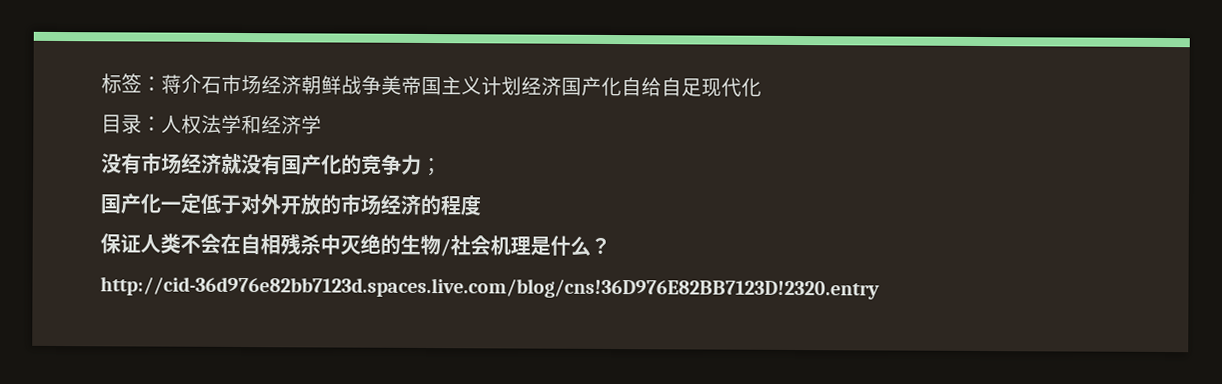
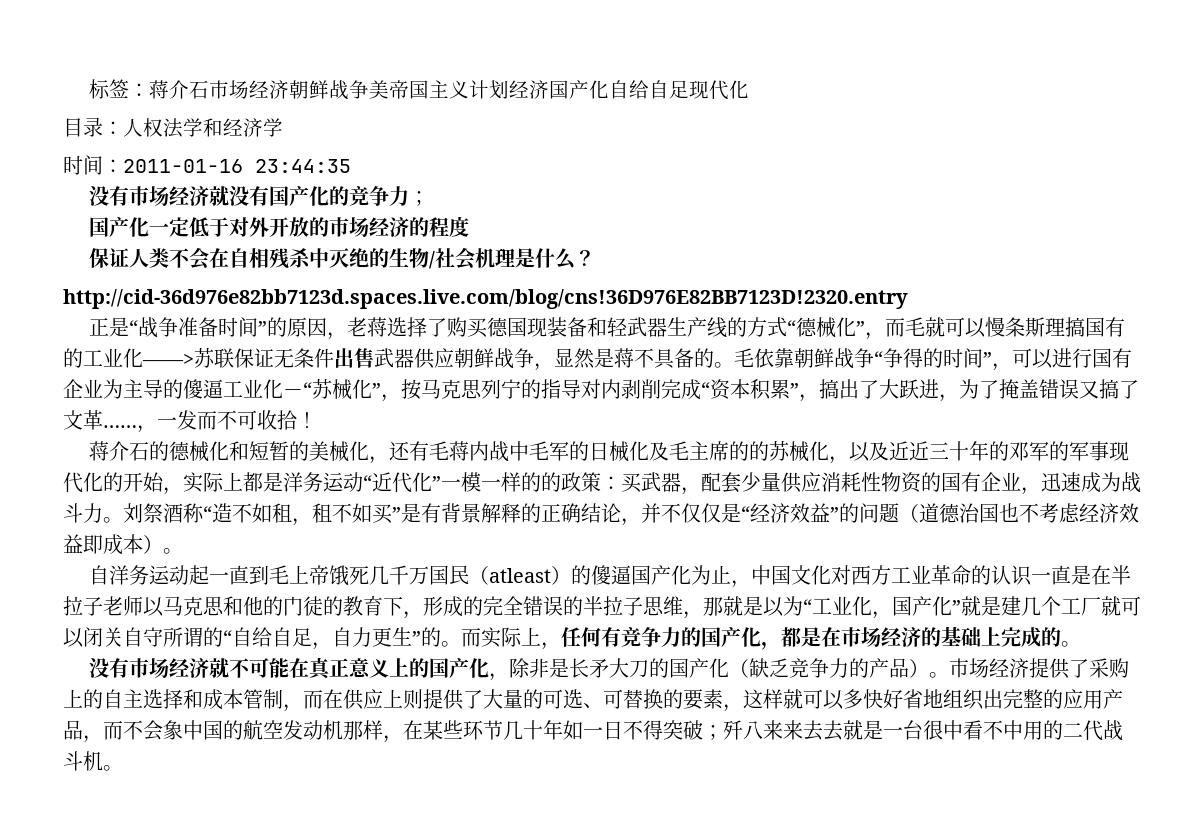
+ 时间：2011-01-16 23:44:35
+ 正是“战争准备时间”的原因，老蒋选择了购买德国现装备和轻武器生产线的方式“德械化”，而毛就可以慢条斯理搞国有的工业化——>苏联保证无条件出售武器供应朝鲜战争，显然是蒋不具备的。毛依靠朝鲜战争“争得的时间”，可以进行国有企业为主导的傻逼工业化－“苏械化”，按马克思列宁的指导对内剥削完成“资本积累”，搞出了大跃进，为了掩盖错误又搞了文革……，一发而不可收拾！
+ 蒋介石的德械化和短暂的美械化，还有毛蒋内战中毛军的日械化及毛主席的的苏械化，以及近近三十年的邓军的军事现代化的开始，实际上都是洋务运动“近代化”一模一样的的政策：买武器，配套少量供应消耗性物资的国有企业，迅速成为战斗力。刘祭酒称“造不如租，租不如买”是有背景解释的正确结论，并不仅仅是“经济效益”的问题（道德治国也不考虑经济效益即成本）。
+ 自洋务运动起一直到毛上帝饿死几千万国民（atleast）的傻逼国产化为止，中国文化对西方工业革命的认识一直是在半拉子老师以马克思和他的门徒的教育下，形成的完全错误的半拉子思维，那就是以为“工业化，国产化”就是建几个工厂就可以闭关自守所谓的“自给自足，自力更生”的。而实际上，任何有竞争力的国产化，都是在市场经济的基础上完成的。
+ 没有市场经济就不可能在真正意义上的国产化，除非是长矛大刀的国产化（缺乏竞争力的产品）。市场经济提供了采购上的自主选择和成本管制，而在供应上则提供了大量的可选、可替换的要素，这样就可以多快好省地组织出完整的应用产品，而不会象中国的航空发动机那样，在某些环节几十年如一日不得突破；歼八来来去去就是一台很中看不中用的二代战斗机。

